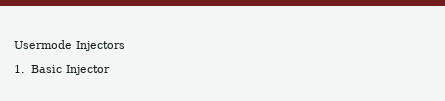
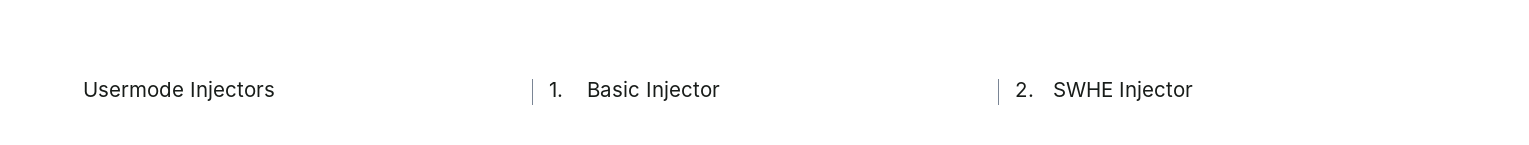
+ 2. SWHE Injector

